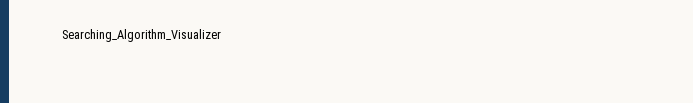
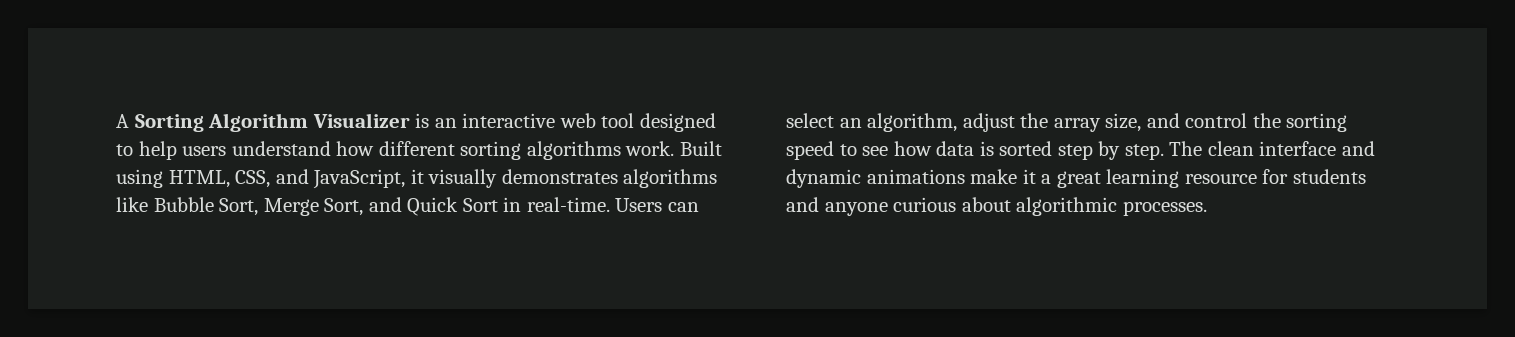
- Searching_Algorithm_Visualizer
+ A Sorting Algorithm Visualizer is an interactive web tool designed to help users understand how different sorting algorithms work. Built using HTML, CSS, and JavaScript, it visually demonstrates algorithms like Bubble Sort, Merge Sort, and Quick Sort in real-time. Users can select an algorithm, adjust the array size, and control the sorting speed to see how data is sorted step by step. The clean interface and dynamic animations make it a great learning resource for students and anyone curious about algorithmic processes.

